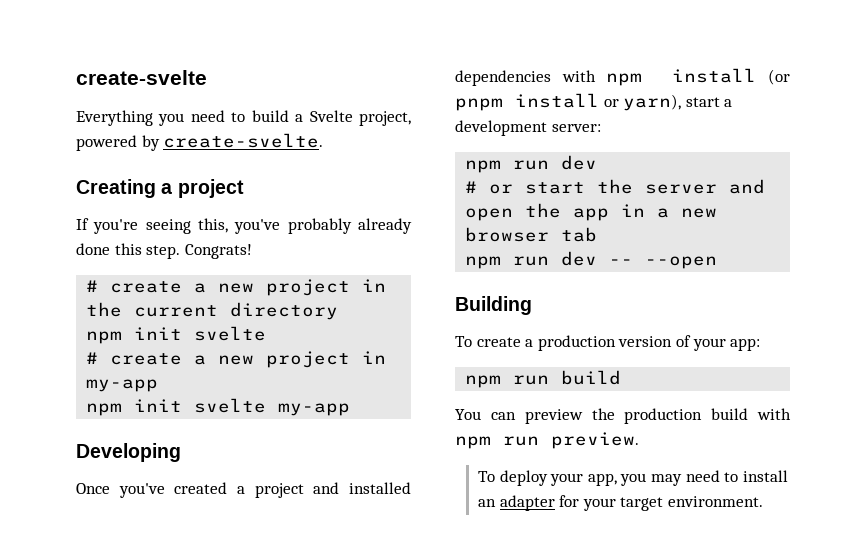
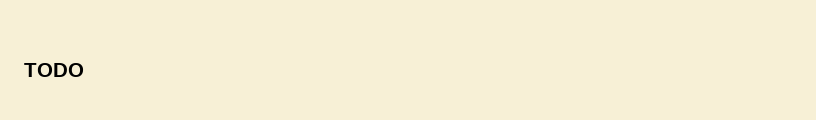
- create-svelte
- Everything you need to build a Svelte project, powered by create-svelte.
- Creating a project
- If you're seeing this, you've probably already done this step. Congrats!
- # create a new project in the current directory
- npm init svelte
- # create a new project in my-app
- npm init svelte my-app
- Developing
- Once you've created a project and installed dependencies with npm install (or pnpm install or yarn), start a development server:
- npm run dev
- # or start the server and open the app in a new browser tab
- npm run dev -- --open
- Building
- To create a production version of your app:
- npm run build
- You can preview the production build with npm run preview.
- To deploy your app, you may need to install an adapter for your target environment.
+ TODO

